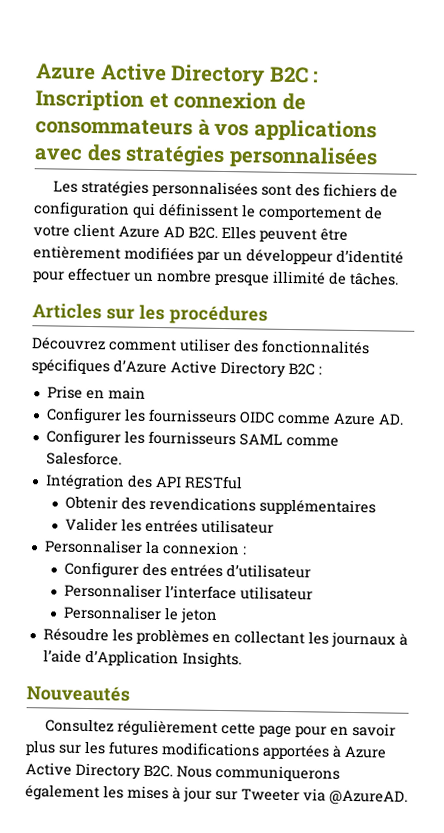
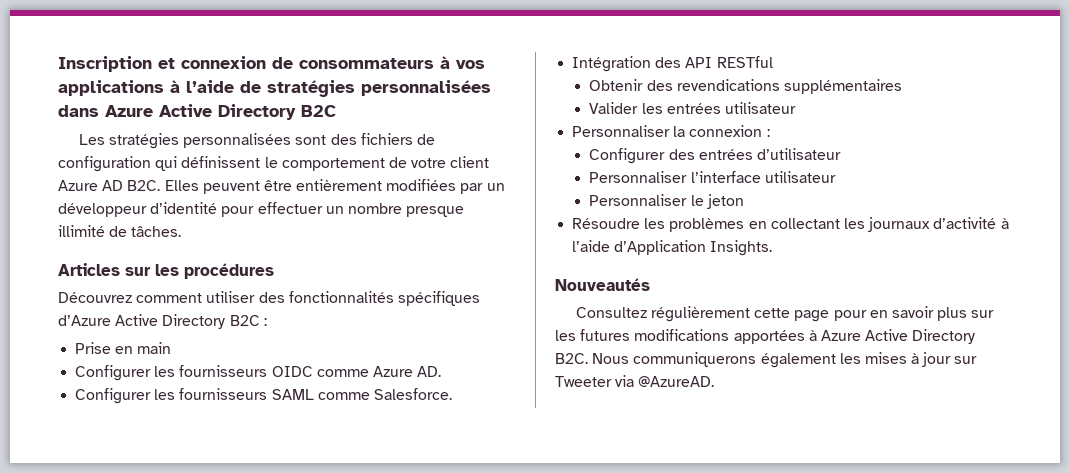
- Azure Active Directory B2C : Inscription et connexion de consommateurs à vos applications avec des stratégies personnalisées
+ Inscription et connexion de consommateurs à vos applications à l’aide de stratégies personnalisées dans Azure Active Directory B2C
- Résoudre les problèmes en collectant les journaux à l’aide d’Application Insights.
+ Résoudre les problèmes en collectant les journaux d’activité à l’aide d’Application Insights.

